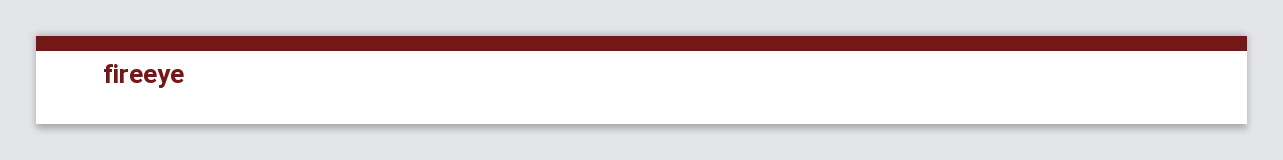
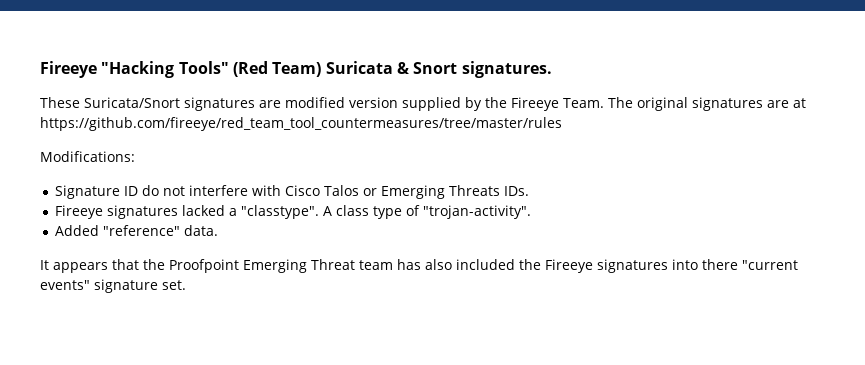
- fireeye
+ Fireeye "Hacking Tools" (Red Team) Suricata & Snort signatures.
+ These Suricata/Snort signatures are modified version supplied by the Fireeye Team. The original signatures are at https://github.com/fireeye/red_team_tool_countermeasures/tree/master/rules
+ Modifications:
+ Signature ID do not interfere with Cisco Talos or Emerging Threats IDs.
+ Fireeye signatures lacked a "classtype". A class type of "trojan-activity".
+ Added "reference" data.
+ It appears that the Proofpoint Emerging Threat team has also included the Fireeye signatures into there "current events" signature set.

